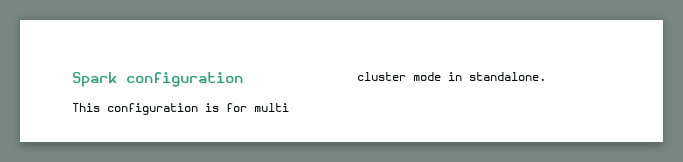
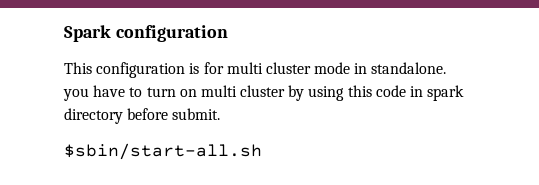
- This configuration is for multi cluster mode in standalone.
+ This configuration is for multi cluster mode in standalone. you have to turn on multi cluster by using this code in spark directory before submit.
+ $sbin/start-all.sh

